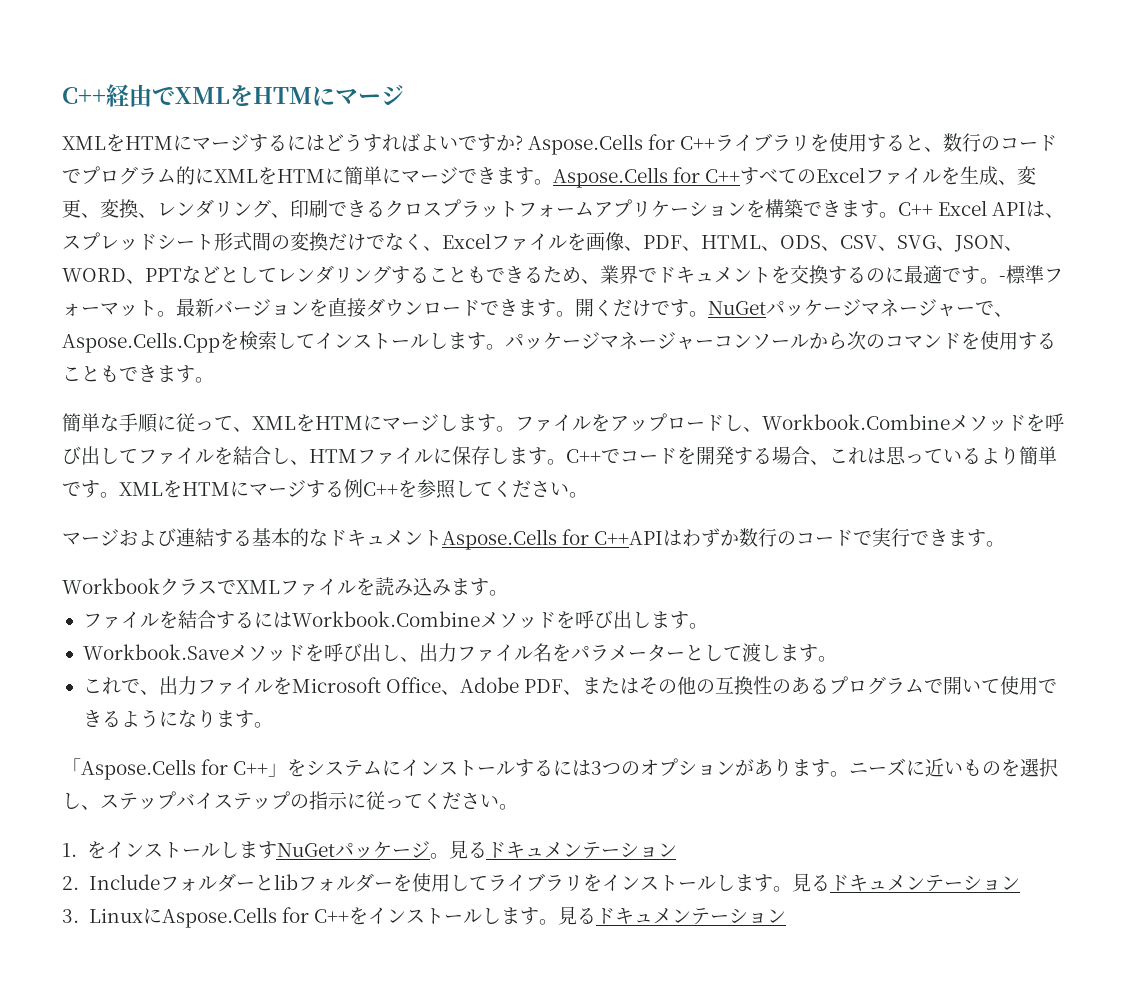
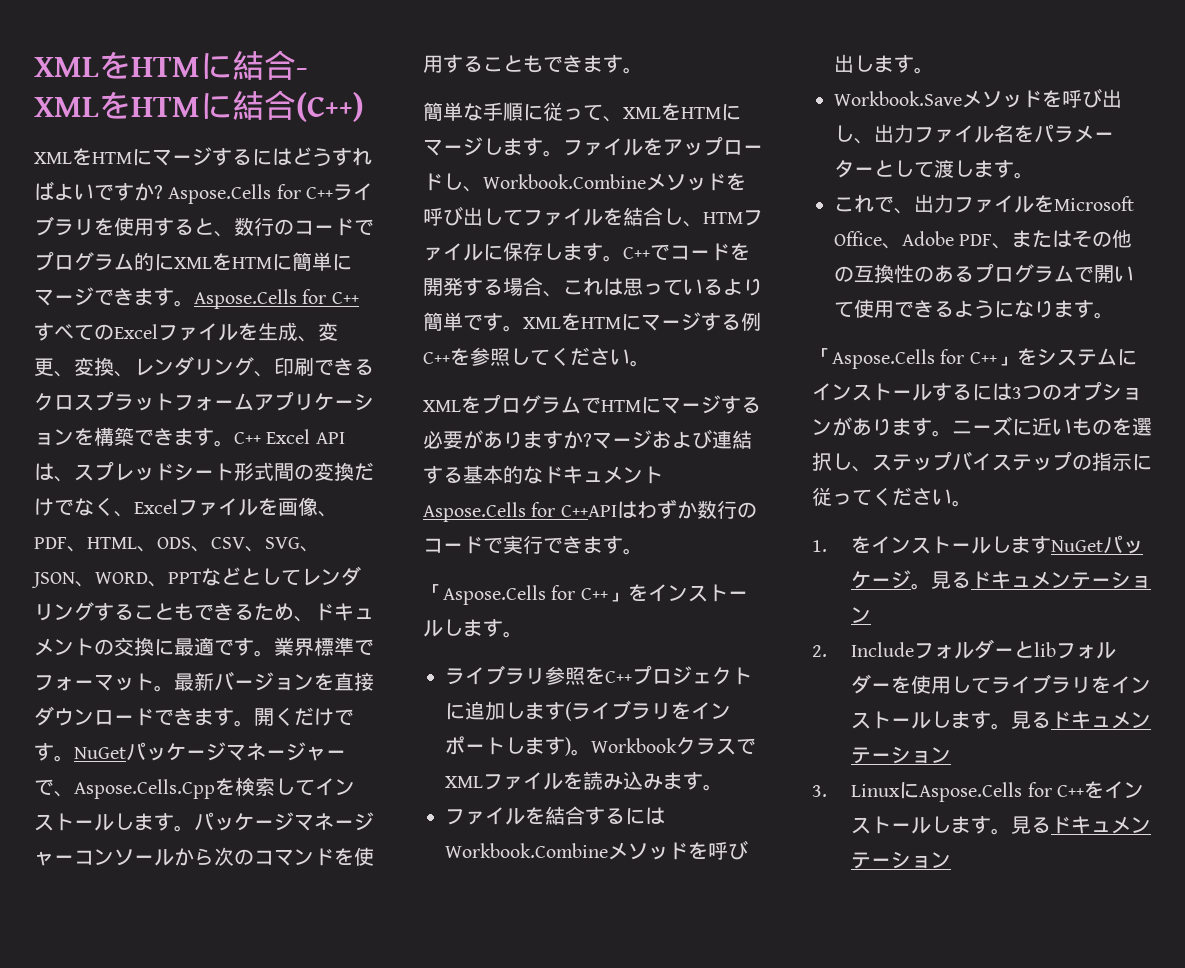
- C++経由でXMLをHTMにマージ
+ XMLをHTMに結合- XMLをHTMに結合(C++)
- C++ Excel APIは、スプレッドシート形式間の変換だけでなく、Excelファイルを画像、PDF、HTML、ODS、CSV、SVG、JSON、WORD、PPTなどとしてレンダリングすることもできるため、業界でドキュメントを交換するのに最適です。
+ C++ Excel APIは、スプレッドシート形式間の変換だけでなく、Excelファイルを画像、PDF、HTML、ODS、CSV、SVG、JSON、WORD、PPTなどとしてレンダリングすることもできるため、ドキュメントの交換に最適です。
- -標準フォーマット。
+ 業界標準でフォーマット。
+ XMLをプログラムでHTMにマージする必要がありますか?
+ 「Aspose.Cells for C++」をインストールします。
+ ライブラリ参照をC++プロジェクトに追加します(ライブラリをインポートします)。

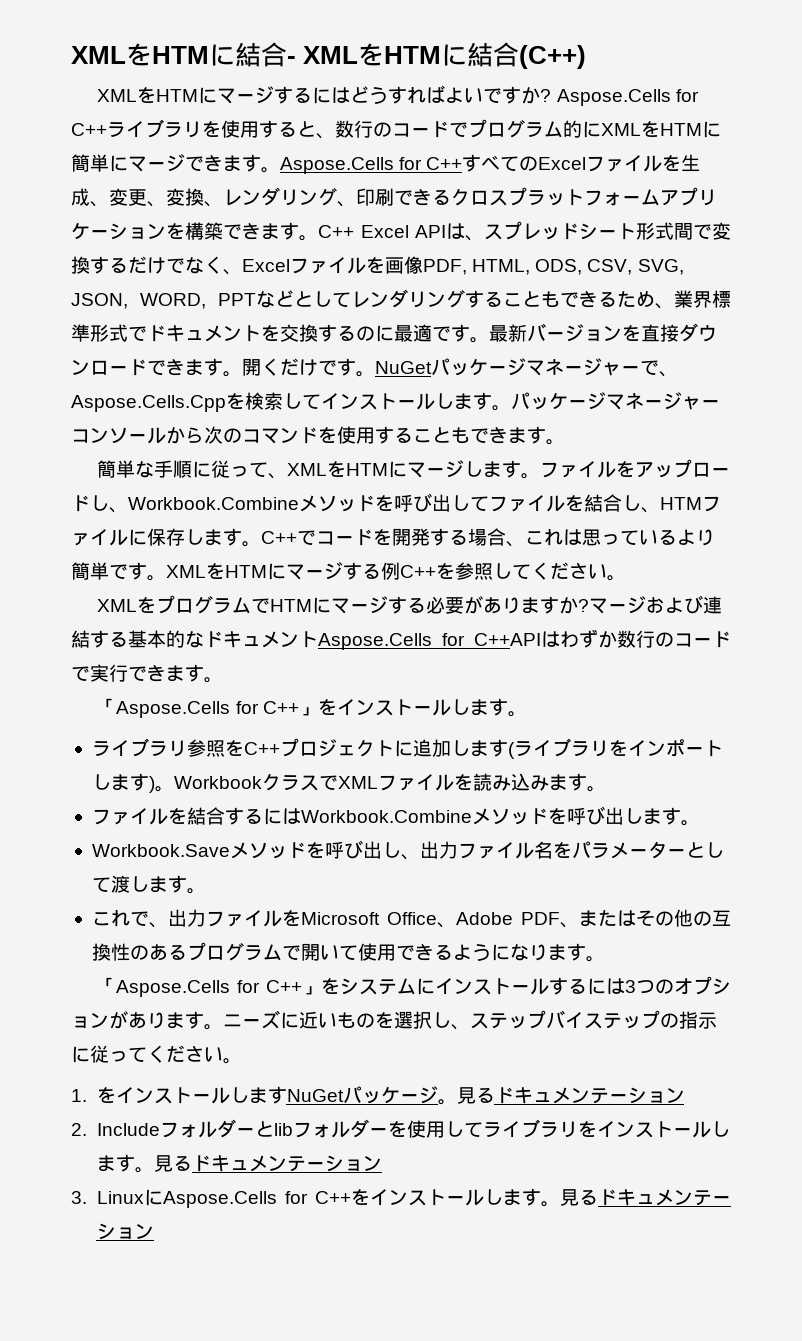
- C++ Excel APIは、スプレッドシート形式間の変換だけでなく、Excelファイルを画像、PDF、HTML、ODS、CSV、SVG、JSON、WORD、PPTなどとしてレンダリングすることもできるため、ドキュメントの交換に最適です。業界標準でフォーマット。
+ C++ Excel APIは、スプレッドシート形式間で変換するだけでなく、Excelファイルを画像PDF, HTML, ODS, CSV, SVG, JSON, WORD, PPTなどとしてレンダリングすることもできるため、業界標準形式でドキュメントを交換するのに最適です。

